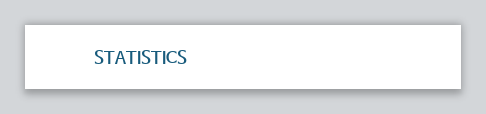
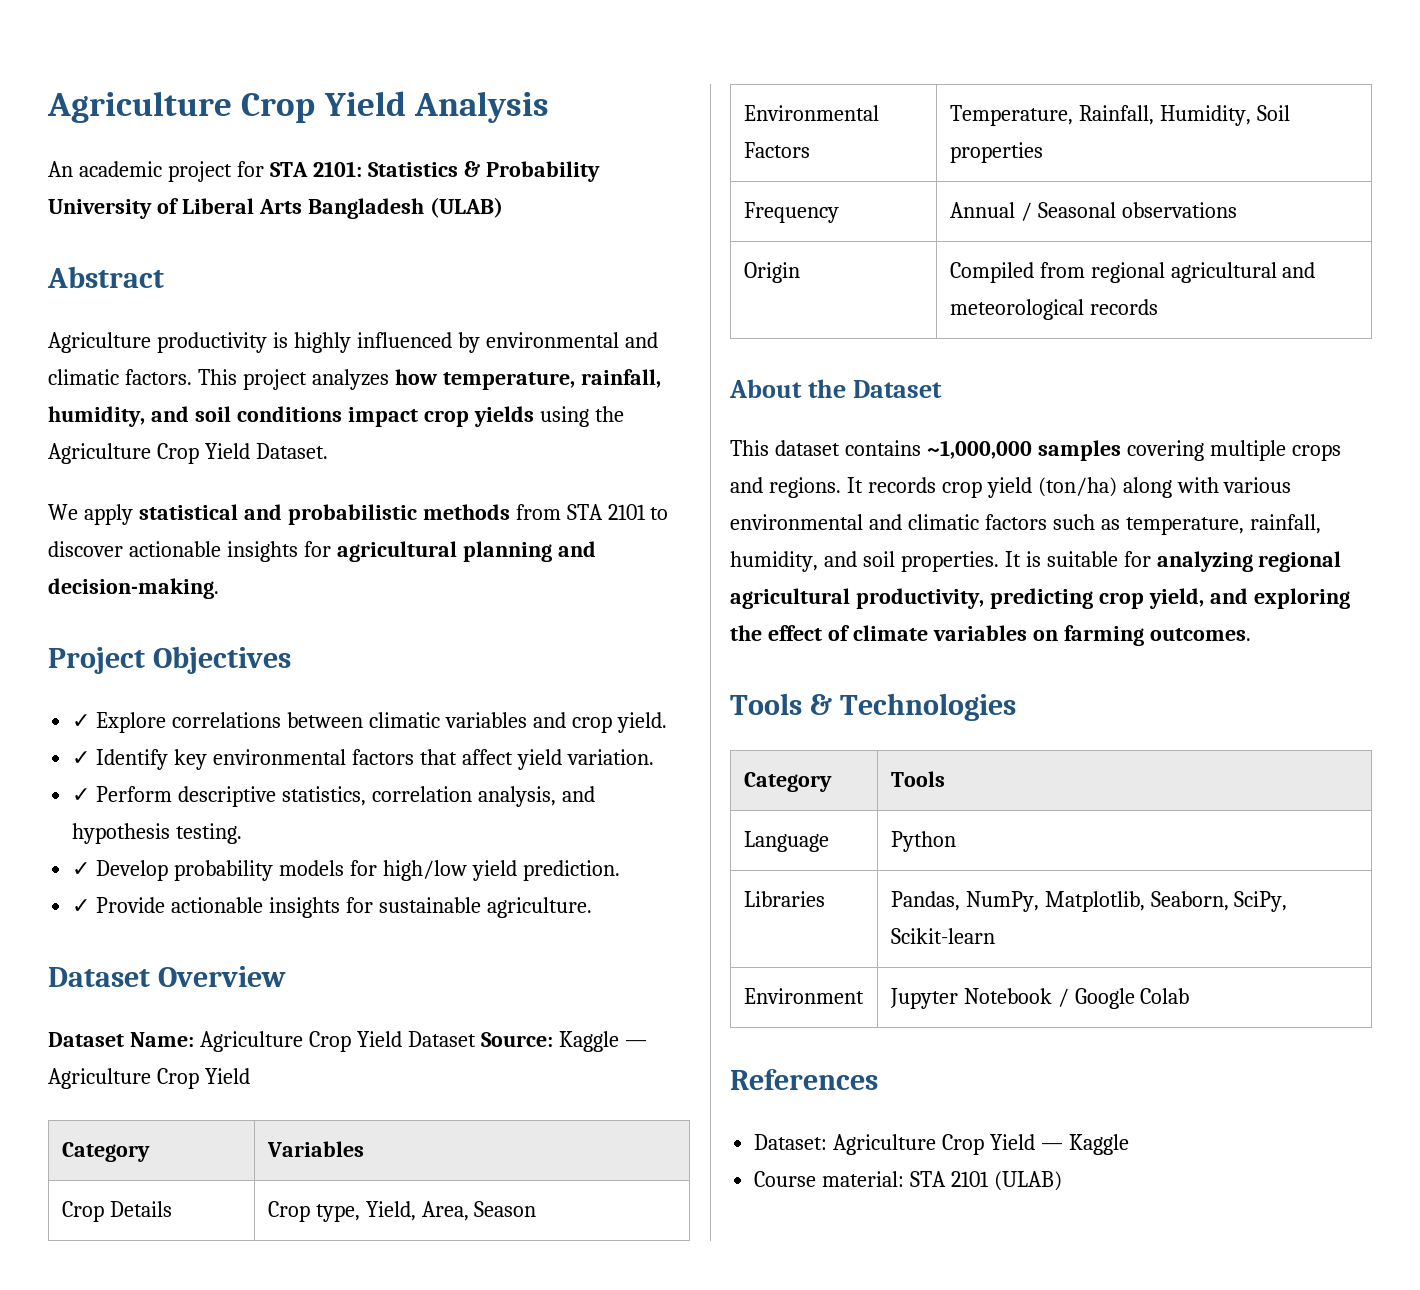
- STATISTICS
+ Agriculture Crop Yield Analysis
+ An academic project for STA 2101: Statistics & Probability University of Liberal Arts Bangladesh (ULAB)
+ Abstract
+ Agriculture productivity is highly influenced by environmental and climatic factors. This project analyzes how temperature, rainfall, humidity, and soil conditions impact crop yields using the Agriculture Crop Yield Dataset.
+ We apply statistical and probabilistic methods from STA 2101 to discover actionable insights for agricultural planning and decision-making.
+ Project Objectives
+ ✓ Explore correlations between climatic variables and crop yield.
+ ✓ Identify key environmental factors that affect yield variation.
+ ✓ Perform descriptive statistics, correlation analysis, and hypothesis testing.
+ ✓ Develop probability models for high/low yield prediction.
+ ✓ Provide actionable insights for sustainable agriculture.
+ Dataset Overview
+ Dataset Name: Agriculture Crop Yield Dataset Source: Kaggle — Agriculture Crop Yield
+ Category | Variables
+ Crop Details | Crop type, Yield, Area, Season
+ Environmental Factors | Temperature, Rainfall, Humidity, Soil properties
+ Frequency | Annual / Seasonal observations
+ Origin | Compiled from regional agricultural and meteorological records
+ About the Dataset
+ This dataset contains ~1,000,000 samples covering multiple crops and regions. It records crop yield (ton/ha) along with various environmental and climatic factors such as temperature, rainfall, humidity, and soil properties. It is suitable for analyzing regional agricultural productivity, predicting crop yield, and exploring the effect of climate variables on farming outcomes.
+ Tools & Technologies
+ Category | Tools
+ Language | Python
+ Libraries | Pandas, NumPy, Matplotlib, Seaborn, SciPy, Scikit-learn
+ Environment | Jupyter Notebook / Google Colab
+ References
+ Dataset: Agriculture Crop Yield — Kaggle
+ Course material: STA 2101 (ULAB)

